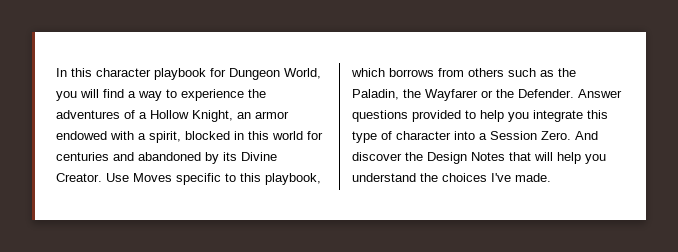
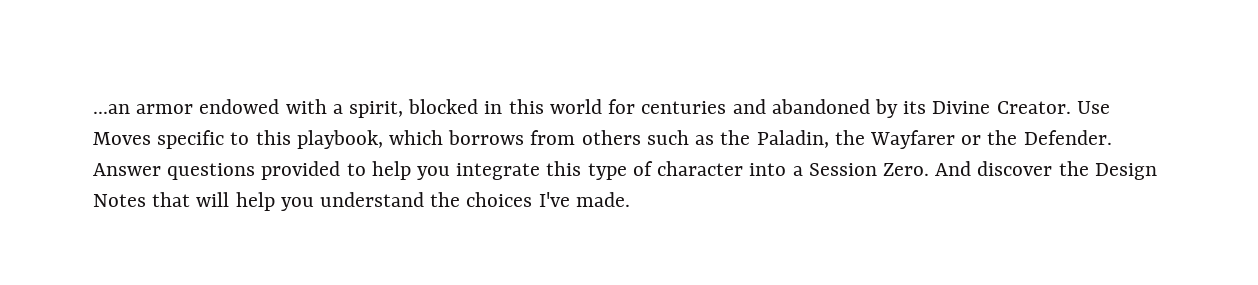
- In this character playbook for Dungeon World, you will find a way to experience the adventures of a Hollow Knight, an armor endowed with a spirit, blocked in this world for centuries and abandoned by its Divine Creator.
+ ...an armor endowed with a spirit, blocked in this world for centuries and abandoned by its Divine Creator.

